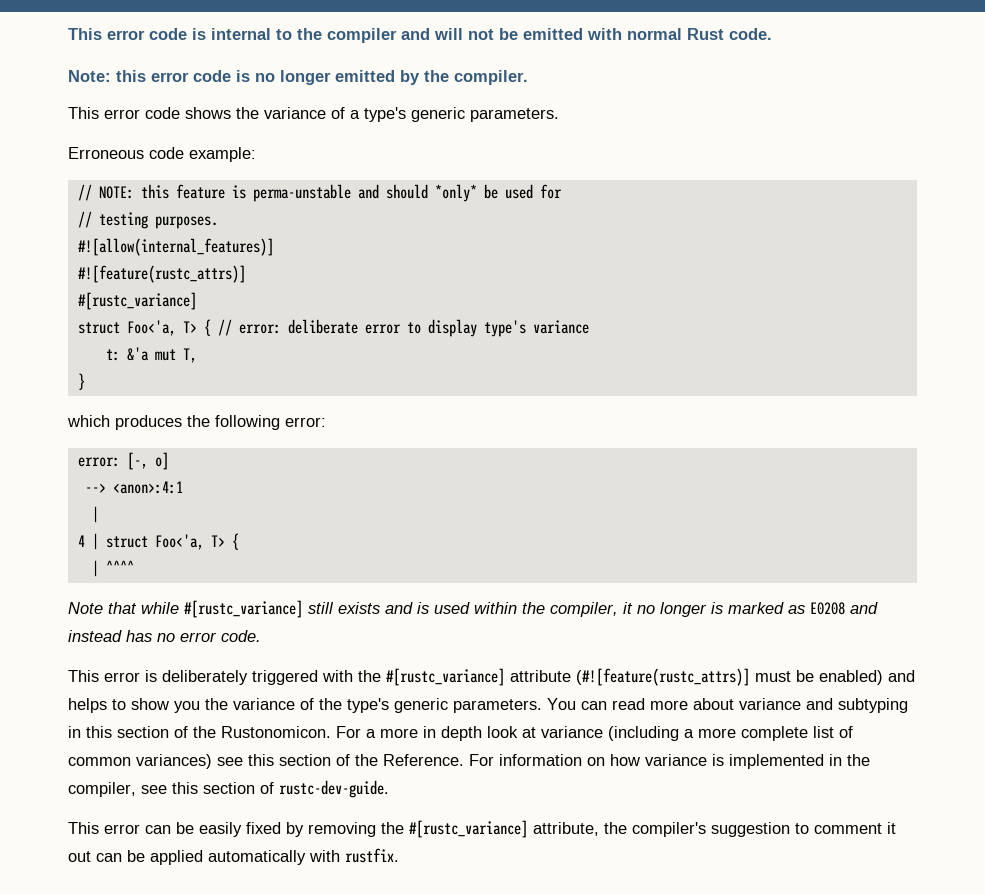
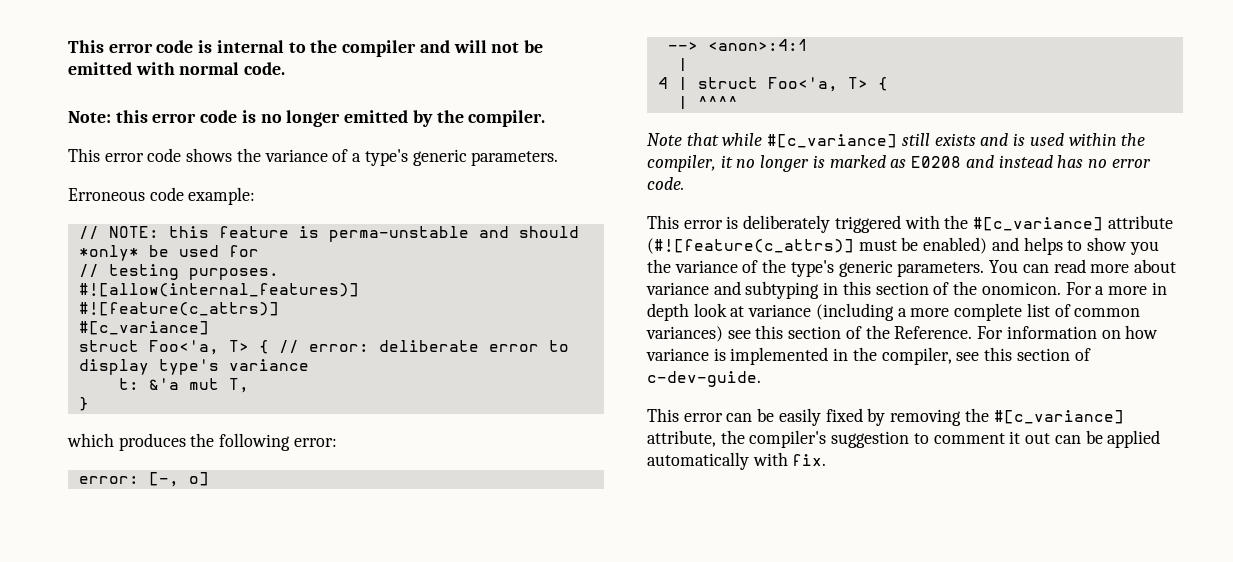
- This error code is internal to the compiler and will not be emitted with normal Rust code.
+ This error code is internal to the compiler and will not be emitted with normal code.
- #![feature(rustc_attrs)]
- #[rustc_variance]
+ #![feature(c_attrs)]
+ #[c_variance]
- Note that while #[rustc_variance] still exists and is used within the compiler, it no longer is marked as E0208 and instead has no error code.
+ Note that while #[c_variance] still exists and is used within the compiler, it no longer is marked as E0208 and instead has no error code.
- This error is deliberately triggered with the #[rustc_variance] attribute (#![feature(rustc_attrs)] must be enabled) and helps to show you the variance of the type's generic parameters.
+ This error is deliberately triggered with the #[c_variance] attribute (#![feature(c_attrs)] must be enabled) and helps to show you the variance of the type's generic parameters.
- You can read more about variance and subtyping in this section of the Rustonomicon.
+ You can read more about variance and subtyping in this section of the onomicon.
- For information on how variance is implemented in the compiler, see this section of rustc-dev-guide.
+ For information on how variance is implemented in the compiler, see this section of c-dev-guide.
- This error can be easily fixed by removing the #[rustc_variance] attribute, the compiler's suggestion to comment it out can be applied automatically with rustfix.
+ This error can be easily fixed by removing the #[c_variance] attribute, the compiler's suggestion to comment it out can be applied automatically with fix.

